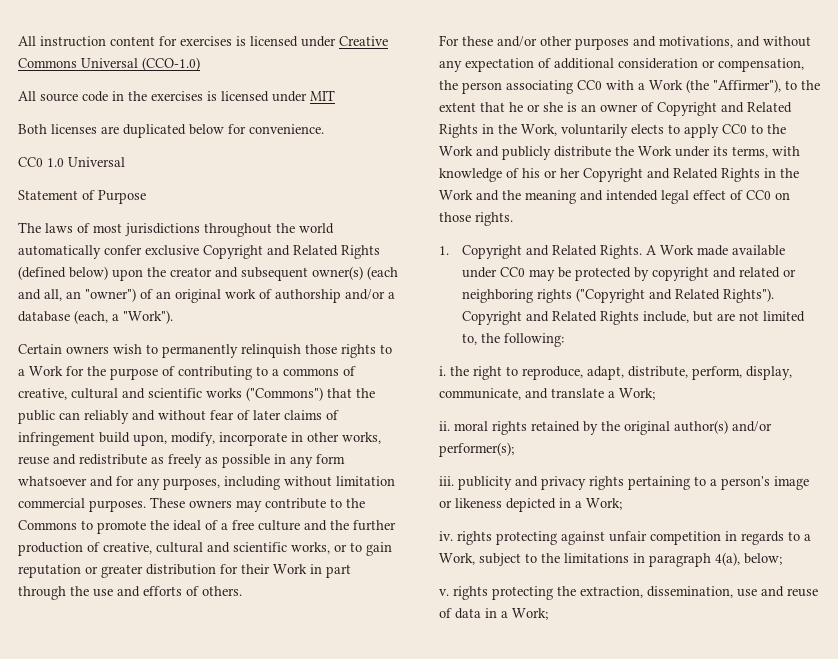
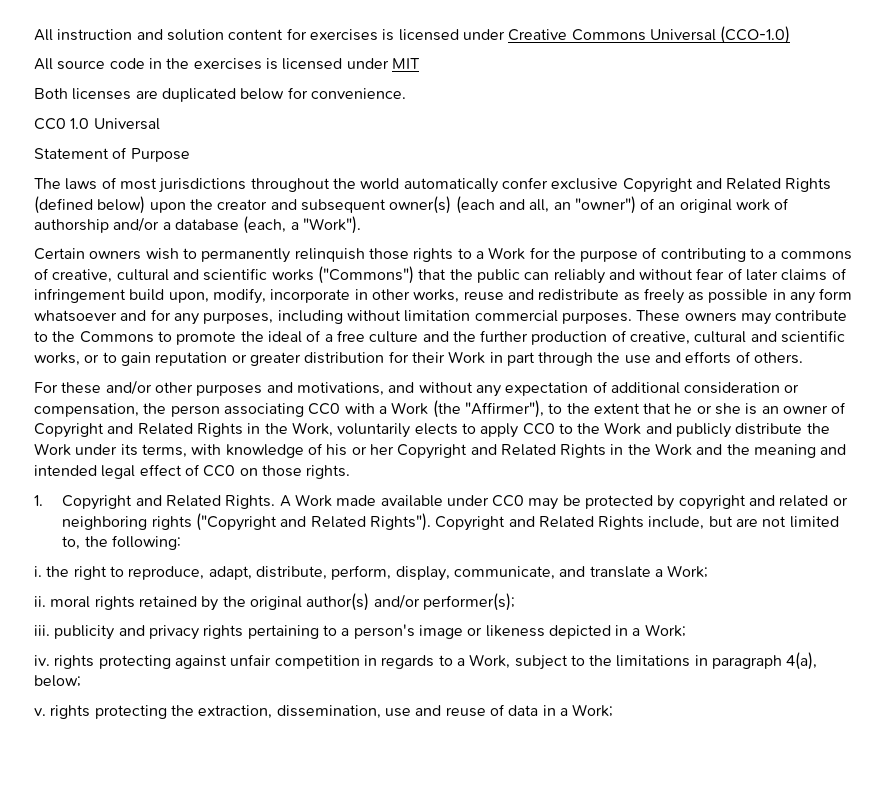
- All instruction content for exercises is licensed under Creative Commons Universal (CCO-1.0)
+ All instruction and solution content for exercises is licensed under Creative Commons Universal (CCO-1.0)

